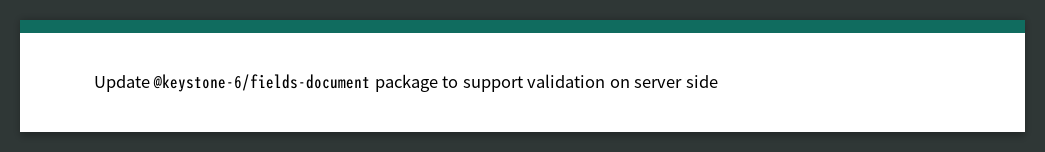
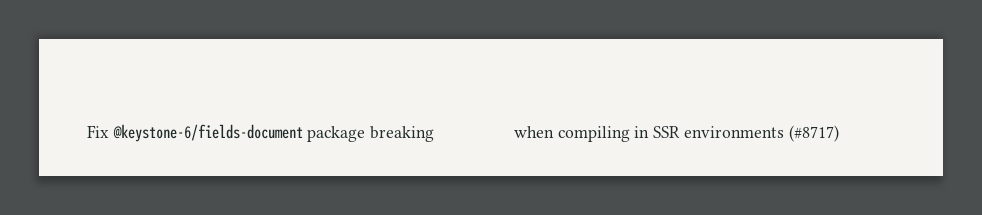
- Update @keystone-6/fields-document package to support validation on server side
+ Fix @keystone-6/fields-document package breaking when compiling in SSR environments (#8717)

